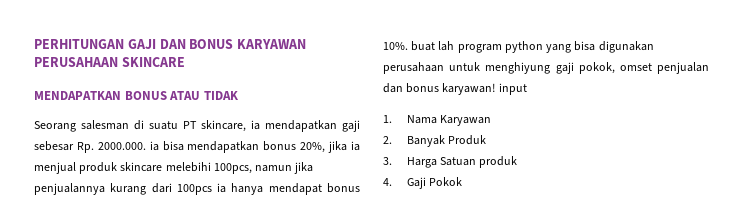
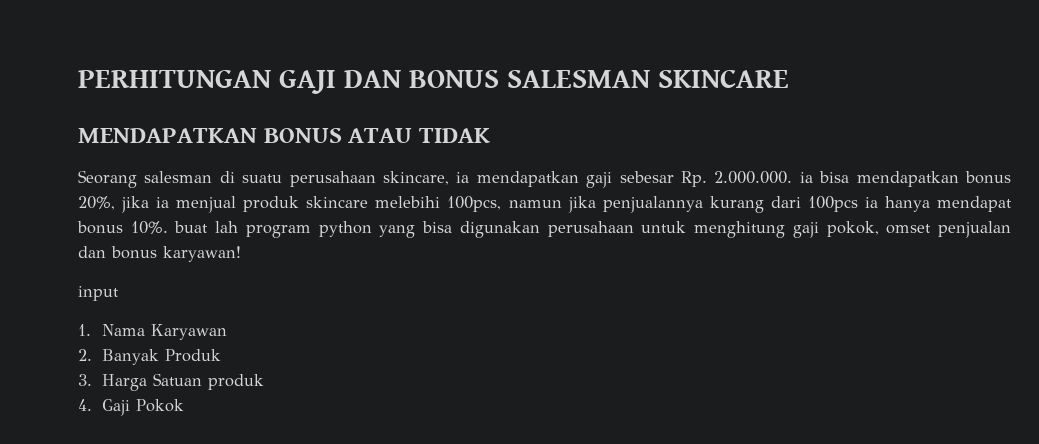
- PERHITUNGAN GAJI DAN BONUS KARYAWAN PERUSAHAAN SKINCARE
+ PERHITUNGAN GAJI DAN BONUS SALESMAN SKINCARE
- Seorang salesman di suatu PT skincare, ia mendapatkan gaji sebesar Rp. 2000.000. ia bisa mendapatkan bonus 20%, jika ia menjual produk skincare melebihi 100pcs, namun jika penjualannya kurang dari 100pcs ia hanya mendapat bonus 10%. buat lah program python yang bisa digunakan perusahaan untuk menghiyung gaji pokok, omset penjualan dan bonus karyawan! input
+ Seorang salesman di suatu perusahaan skincare, ia mendapatkan gaji sebesar Rp. 2.000.000. ia bisa mendapatkan bonus 20%, jika ia menjual produk skincare melebihi 100pcs, namun jika penjualannya kurang dari 100pcs ia hanya mendapat bonus 10%. buat lah program python yang bisa digunakan perusahaan untuk menghitung gaji pokok, omset penjualan dan bonus karyawan!
+ input

